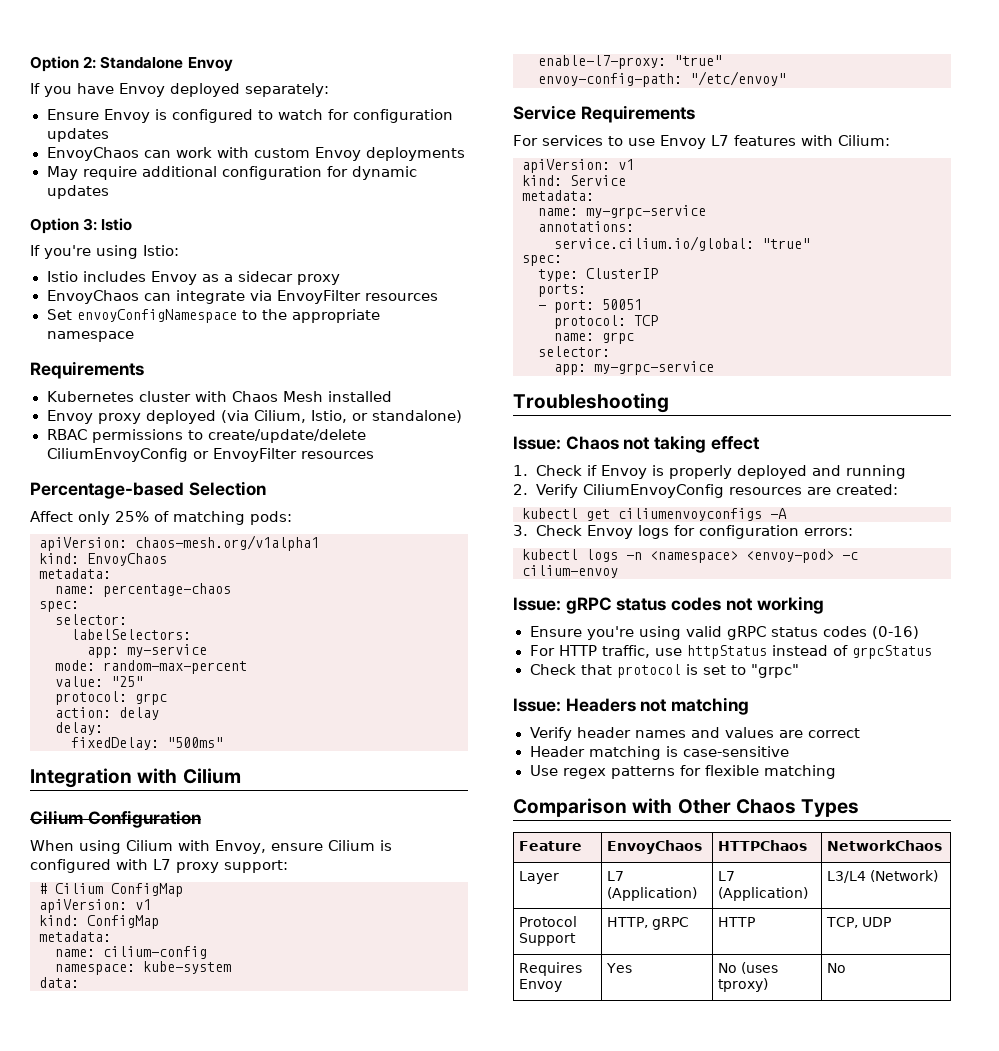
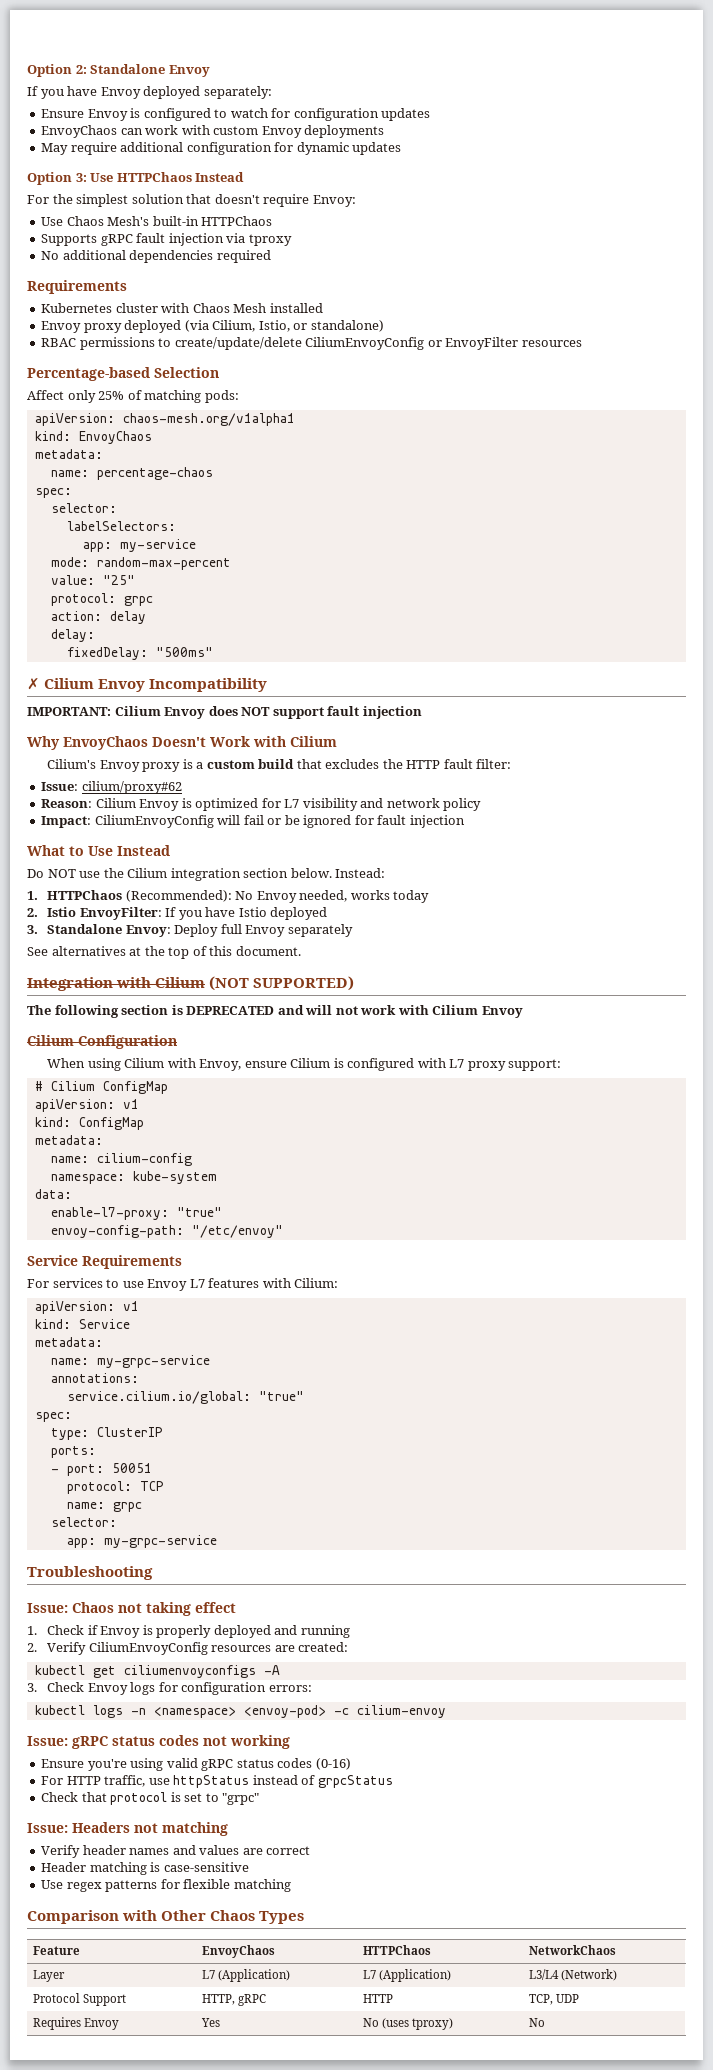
- Option 3: Istio
- If you're using Istio:
- Istio includes Envoy as a sidecar proxy
- EnvoyChaos can integrate via EnvoyFilter resources
- Set envoyConfigNamespace to the appropriate namespace
+ Option 3: Use HTTPChaos Instead
+ For the simplest solution that doesn't require Envoy:
+ Use Chaos Mesh's built-in HTTPChaos
+ Supports gRPC fault injection via tproxy
+ No additional dependencies required
- Integration with Cilium
+ ✗ Cilium Envoy Incompatibility
+ IMPORTANT: Cilium Envoy does NOT support fault injection
+ Why EnvoyChaos Doesn't Work with Cilium
+ Cilium's Envoy proxy is a custom build that excludes the HTTP fault filter:
+ Issue: cilium/proxy#62
+ Reason: Cilium Envoy is optimized for L7 visibility and network policy
+ Impact: CiliumEnvoyConfig will fail or be ignored for fault injection
+ What to Use Instead
+ Do NOT use the Cilium integration section below. Instead:
+ 1. HTTPChaos (Recommended): No Envoy needed, works today
+ 2. Istio EnvoyFilter: If you have Istio deployed
+ 3. Standalone Envoy: Deploy full Envoy separately
+ See alternatives at the top of this document.
+ Integration with Cilium (NOT SUPPORTED)
+ The following section is DEPRECATED and will not work with Cilium Envoy

